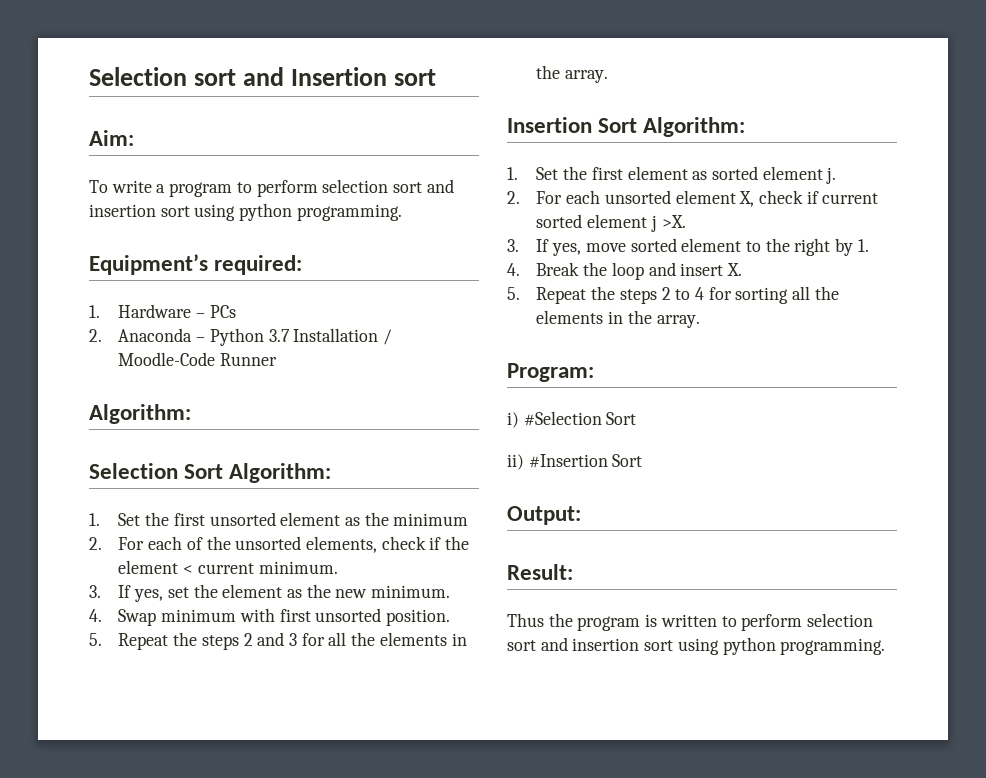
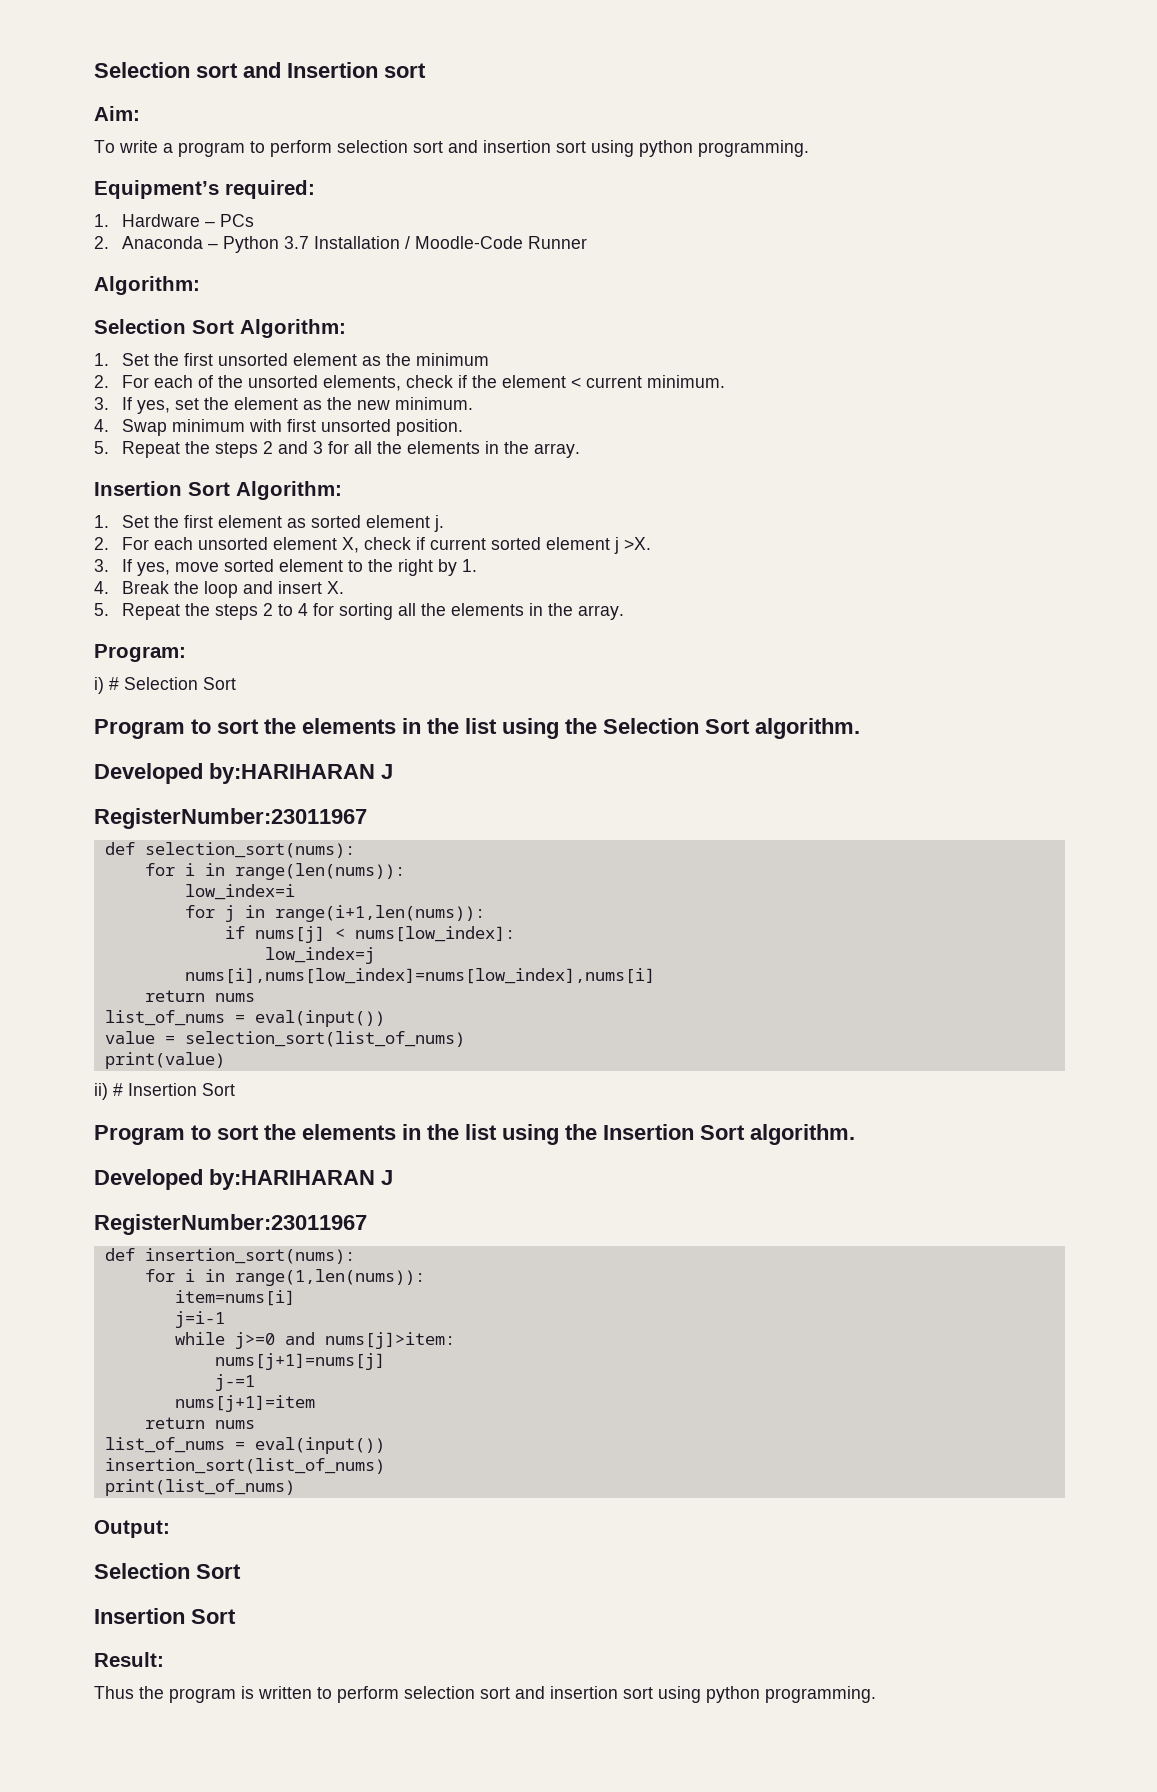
- i) #Selection Sort
+ i) # Selection Sort
+ Program to sort the elements in the list using the Selection Sort algorithm.
+ Developed by:HARIHARAN J
+ RegisterNumber:23011967
+ def selection_sort(nums):
+ for i in range(len(nums)):
+ low_index=i
+ for j in range(i+1,len(nums)):
+ if nums[j] < nums[low_index]:
+ low_index=j
+ nums[i],nums[low_index]=nums[low_index],nums[i]
+ return nums
+ list_of_nums = eval(input())
+ value = selection_sort(list_of_nums)
+ print(value)
- ii) #Insertion Sort
+ ii) # Insertion Sort
+ Program to sort the elements in the list using the Insertion Sort algorithm.
+ Developed by:HARIHARAN J
+ RegisterNumber:23011967
+ def insertion_sort(nums):
+ for i in range(1,len(nums)):
+ item=nums[i]
+ j=i-1
+ while j>=0 and nums[j]>item:
+ nums[j+1]=nums[j]
+ j-=1
+ nums[j+1]=item
+ return nums
+ list_of_nums = eval(input())
+ insertion_sort(list_of_nums)
+ print(list_of_nums)
  Output:
+ Selection Sort
+ Insertion Sort

